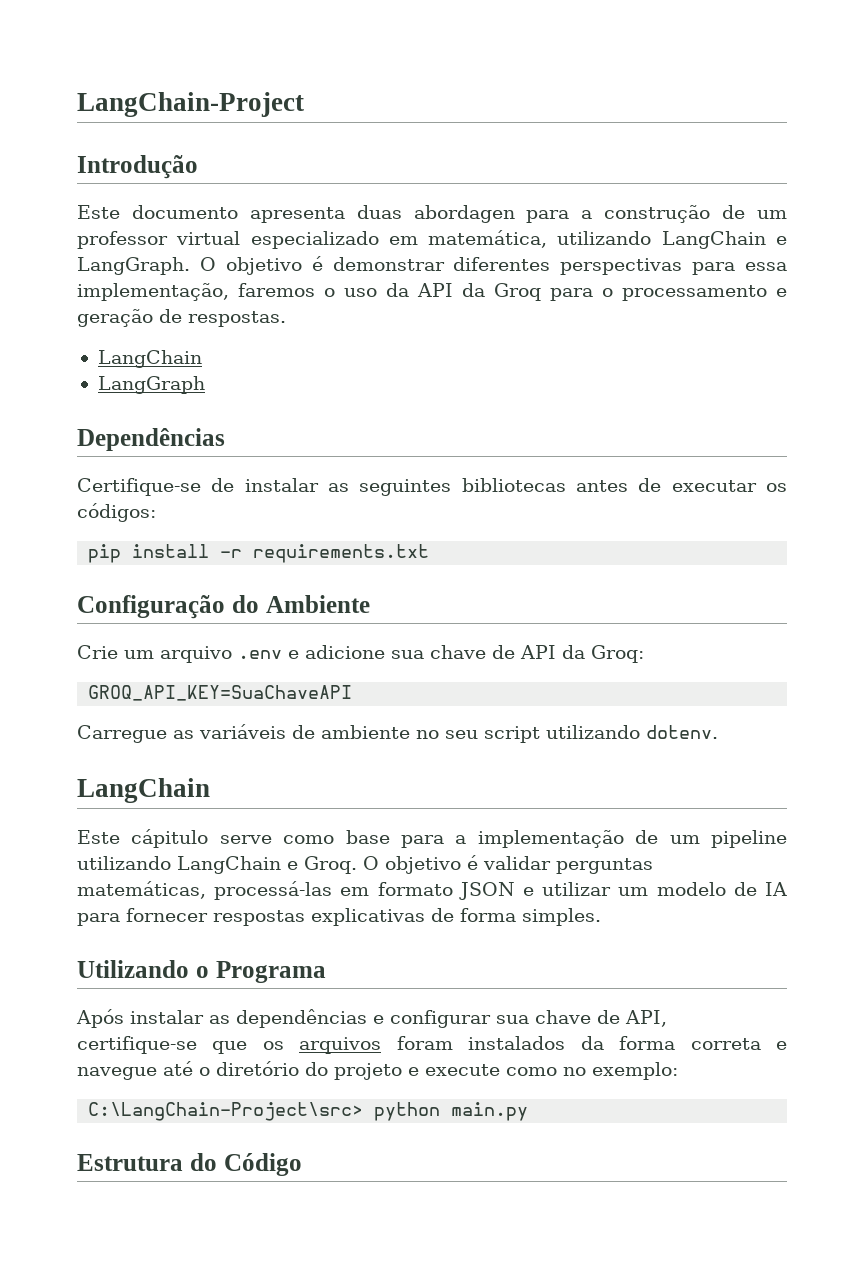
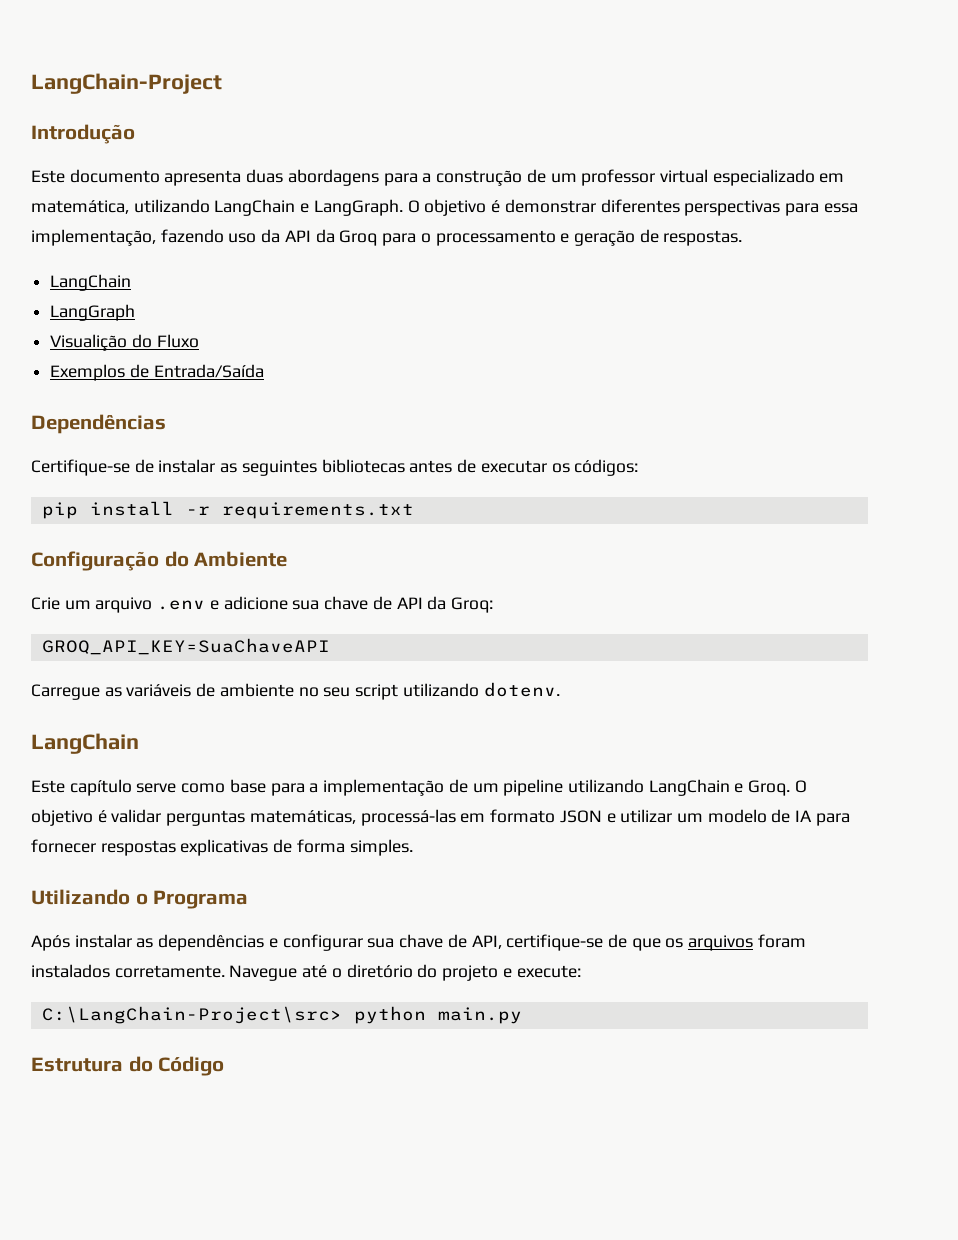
- Este documento apresenta duas abordagen para a construção de um professor virtual especializado em matemática, utilizando LangChain e LangGraph.
+ Este documento apresenta duas abordagens para a construção de um professor virtual especializado em matemática, utilizando LangChain e LangGraph.
- O objetivo é demonstrar diferentes perspectivas para essa implementação, faremos o uso da API da Groq para o processamento e geração de respostas.
+ O objetivo é demonstrar diferentes perspectivas para essa implementação, fazendo uso da API da Groq para o processamento e geração de respostas.
+ Visualição do Fluxo
+ Exemplos de Entrada/Saída
- Este cápitulo serve como base para a implementação de um pipeline utilizando LangChain e Groq.
+ Este capítulo serve como base para a implementação de um pipeline utilizando LangChain e Groq.
- Após instalar as dependências e configurar sua chave de API, certifique-se que os arquivos foram instalados da forma correta e navegue até o diretório do projeto e execute como no exemplo:
+ Após instalar as dependências e configurar sua chave de API, certifique-se de que os arquivos foram instalados corretamente. Navegue até o diretório do projeto e execute:

